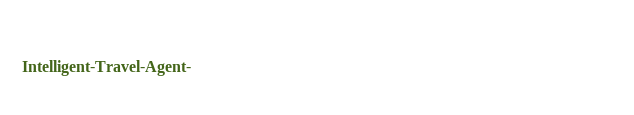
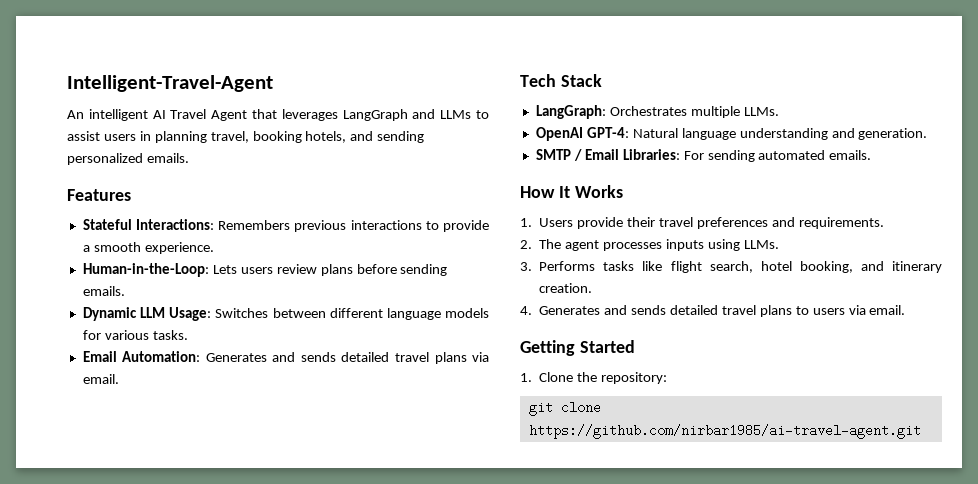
- Intelligent-Travel-Agent-
+ Intelligent-Travel-Agent
+ An intelligent AI Travel Agent that leverages LangGraph and LLMs to assist users in planning travel, booking hotels, and sending personalized emails.
+ Features
+ Stateful Interactions: Remembers previous interactions to provide a smooth experience.
+ Human-in-the-Loop: Lets users review plans before sending emails.
+ Dynamic LLM Usage: Switches between different language models for various tasks.
+ Email Automation: Generates and sends detailed travel plans via email.
+ Tech Stack
+ LangGraph: Orchestrates multiple LLMs.
+ OpenAI GPT-4: Natural language understanding and generation.
+ SMTP / Email Libraries: For sending automated emails.
+ How It Works
+ 1. Users provide their travel preferences and requirements.
+ 2. The agent processes inputs using LLMs.
+ 3. Performs tasks like flight search, hotel booking, and itinerary creation.
+ 4. Generates and sends detailed travel plans to users via email.
+ Getting Started
+ 1. Clone the repository:
+ git clone https://github.com/nirbar1985/ai-travel-agent.git

